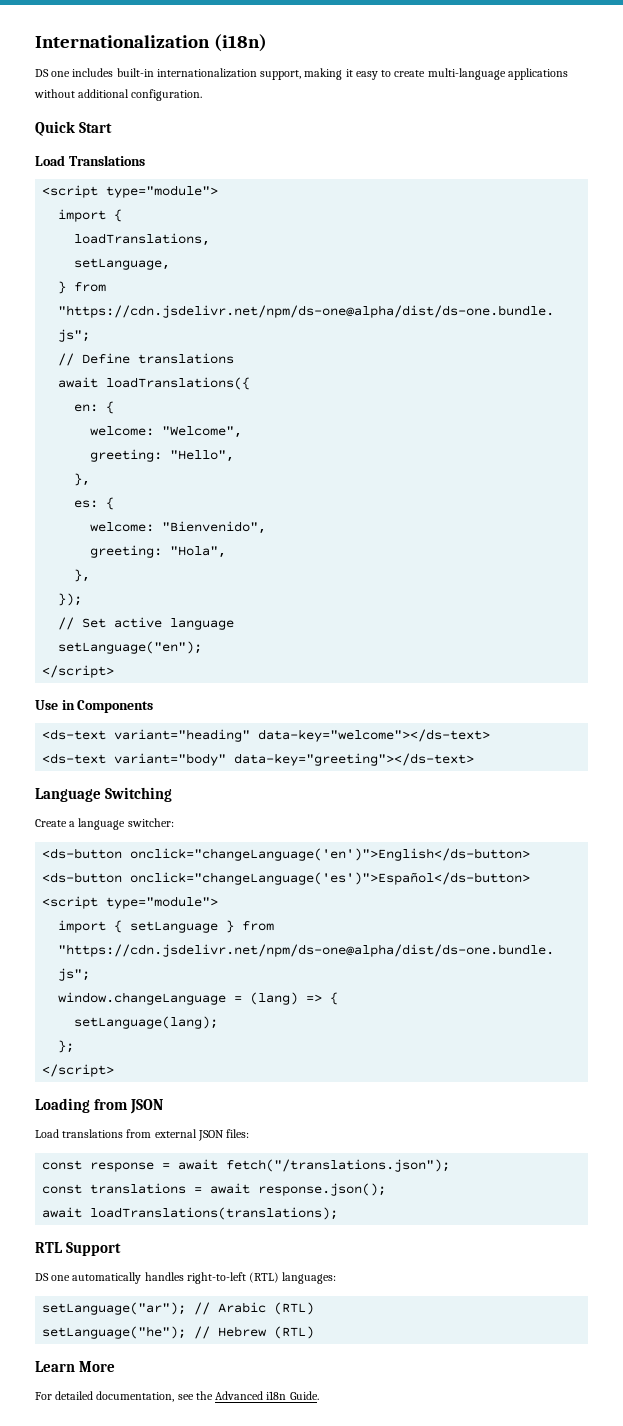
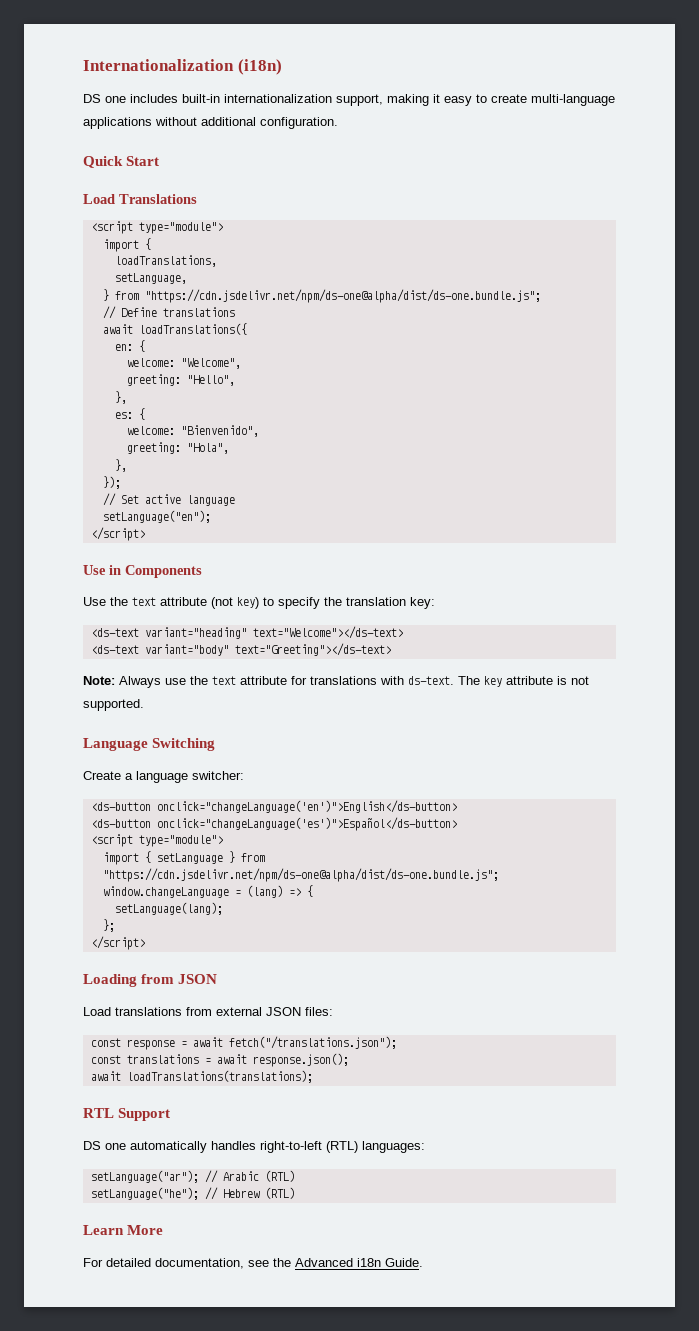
+ Use the text attribute (not key) to specify the translation key:
- <ds-text variant="heading" data-key="welcome"></ds-text>
+ <ds-text variant="heading" text="Welcome"></ds-text>
- <ds-text variant="body" data-key="greeting"></ds-text>
+ <ds-text variant="body" text="Greeting"></ds-text>
+ Note: Always use the text attribute for translations with ds-text. The key attribute is not supported.

